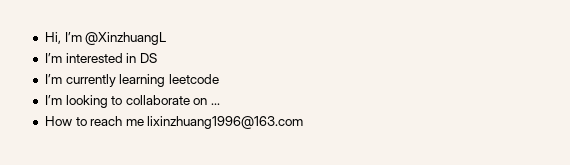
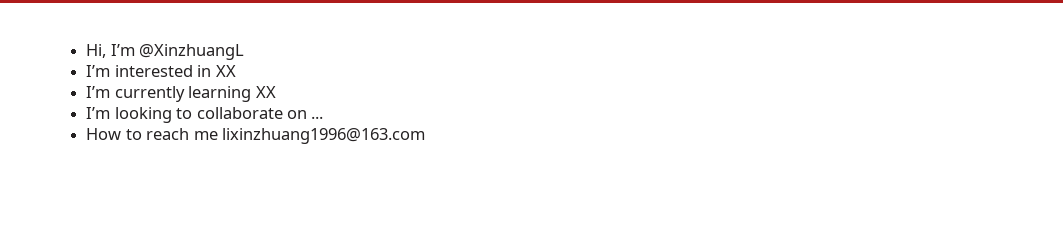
- I’m interested in DS
+ I’m interested in XX
- I’m currently learning leetcode
+ I’m currently learning XX

